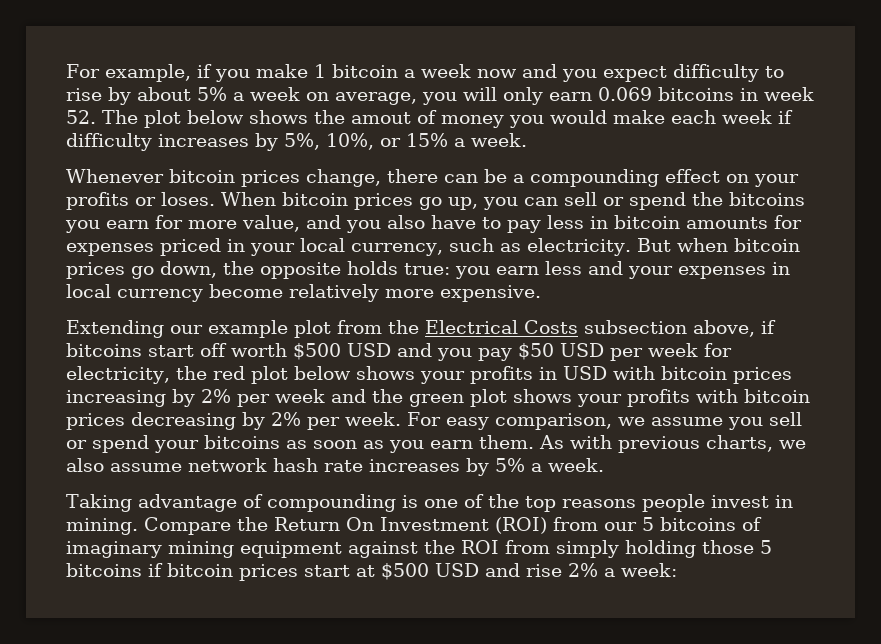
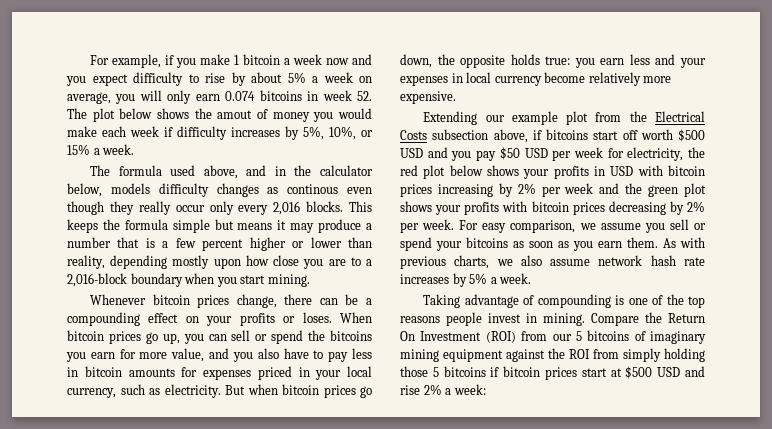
- For example, if you make 1 bitcoin a week now and you expect difficulty to rise by about 5% a week on average, you will only earn 0.069 bitcoins in week 52. The plot below shows the amout of money you would make each week if difficulty increases by 5%, 10%, or 15% a week.
+ For example, if you make 1 bitcoin a week now and you expect difficulty to rise by about 5% a week on average, you will only earn 0.074 bitcoins in week 52. The plot below shows the amout of money you would make each week if difficulty increases by 5%, 10%, or 15% a week.
+ The formula used above, and in the calculator below, models difficulty changes as continous even though they really occur only every 2,016 blocks. This keeps the formula simple but means it may produce a number that is a few percent higher or lower than reality, depending mostly upon how close you are to a 2,016-block boundary when you start mining.

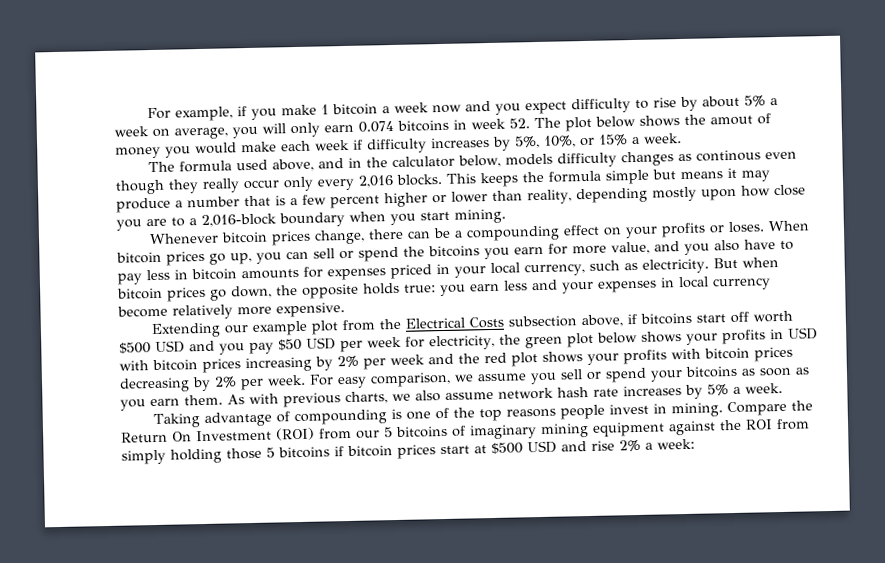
- Extending our example plot from the Electrical Costs subsection above, if bitcoins start off worth $500 USD and you pay $50 USD per week for electricity, the red plot below shows your profits in USD with bitcoin prices increasing by 2% per week and the green plot shows your profits with bitcoin prices decreasing by 2% per week.
+ Extending our example plot from the Electrical Costs subsection above, if bitcoins start off worth $500 USD and you pay $50 USD per week for electricity, the green plot below shows your profits in USD with bitcoin prices increasing by 2% per week and the red plot shows your profits with bitcoin prices decreasing by 2% per week.

